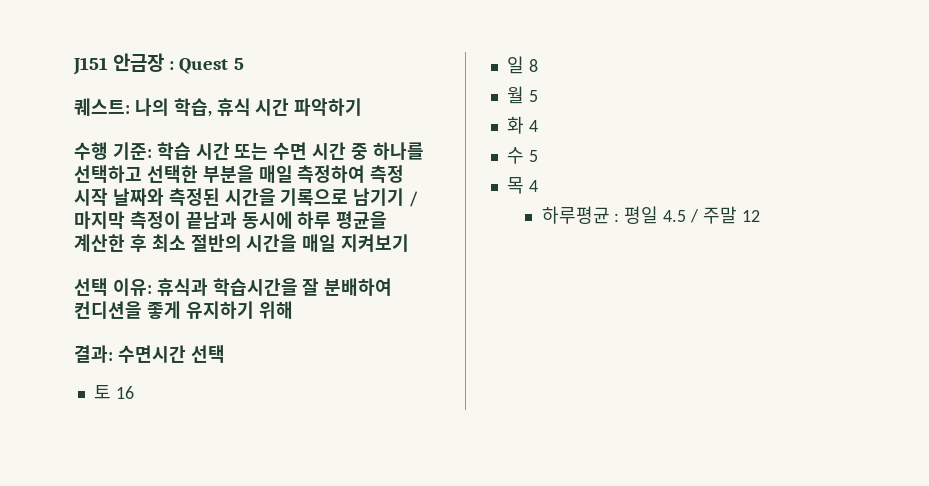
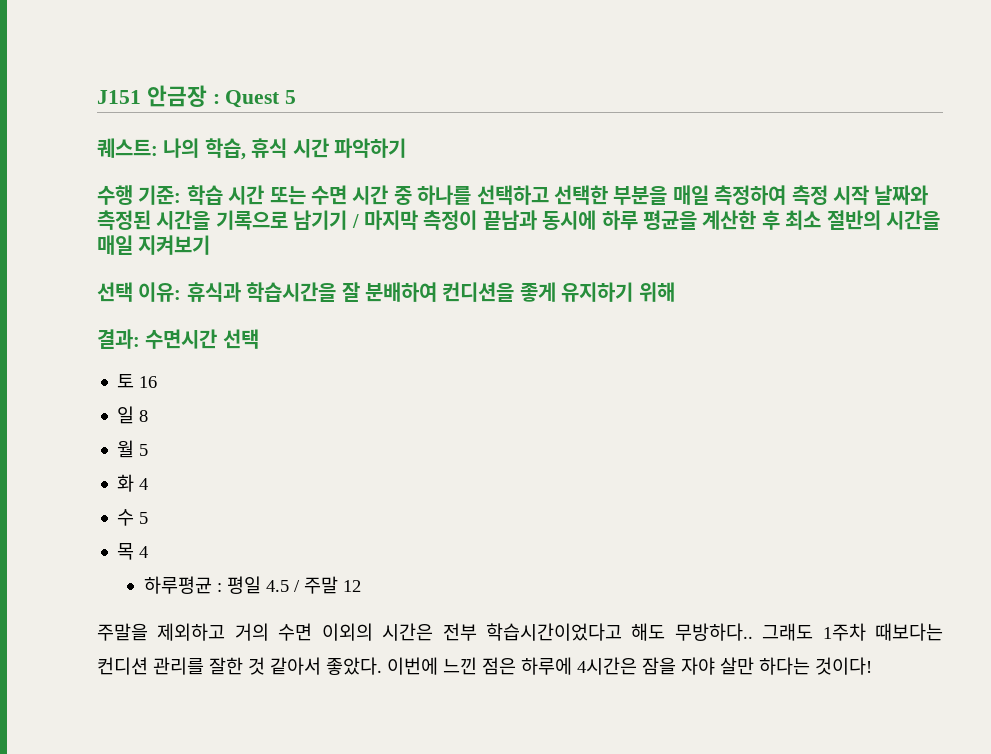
+ 주말을 제외하고 거의 수면 이외의 시간은 전부 학습시간이었다고 해도 무방하다.. 그래도 1주차 때보다는 컨디션 관리를 잘한 것 같아서 좋았다. 이번에 느낀 점은 하루에 4시간은 잠을 자야 살만 하다는 것이다!

